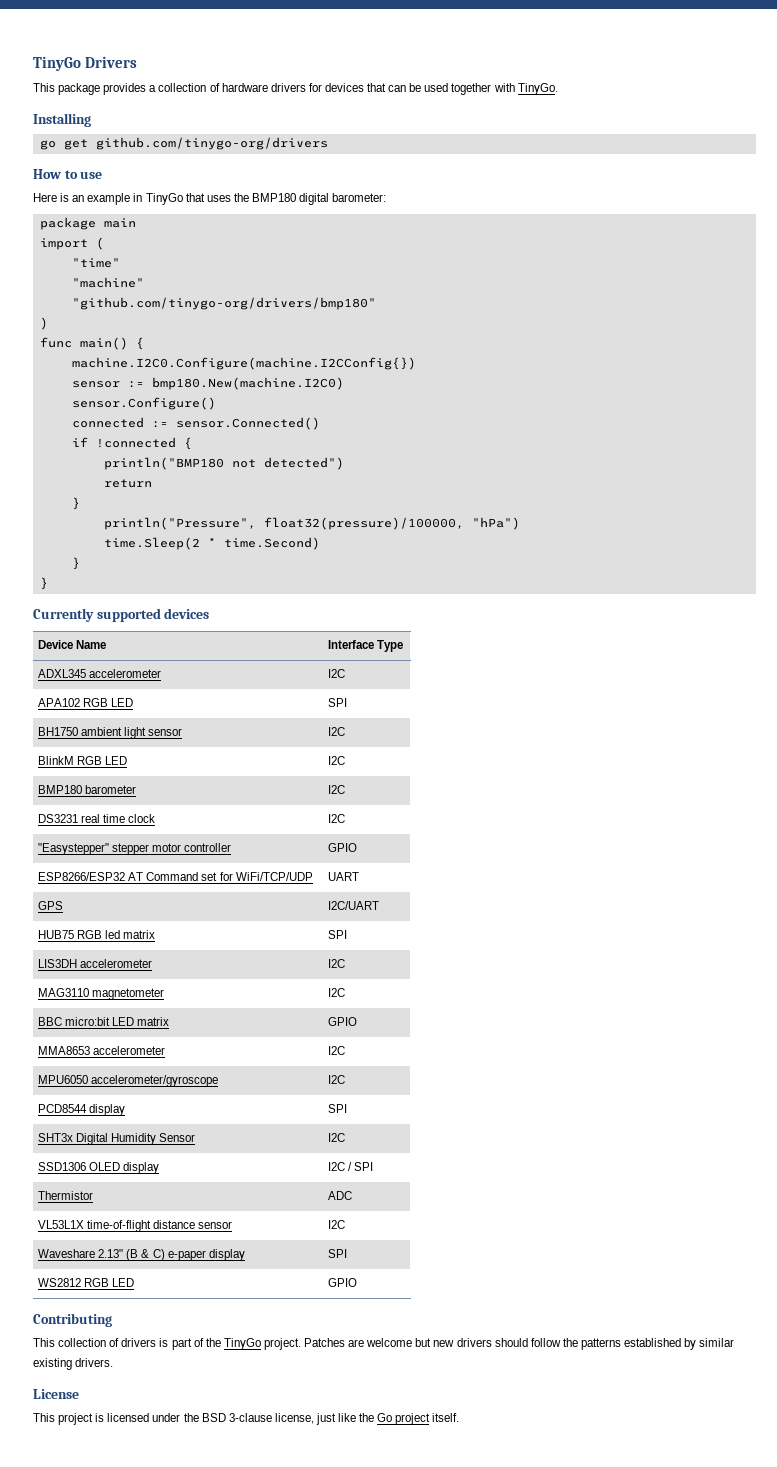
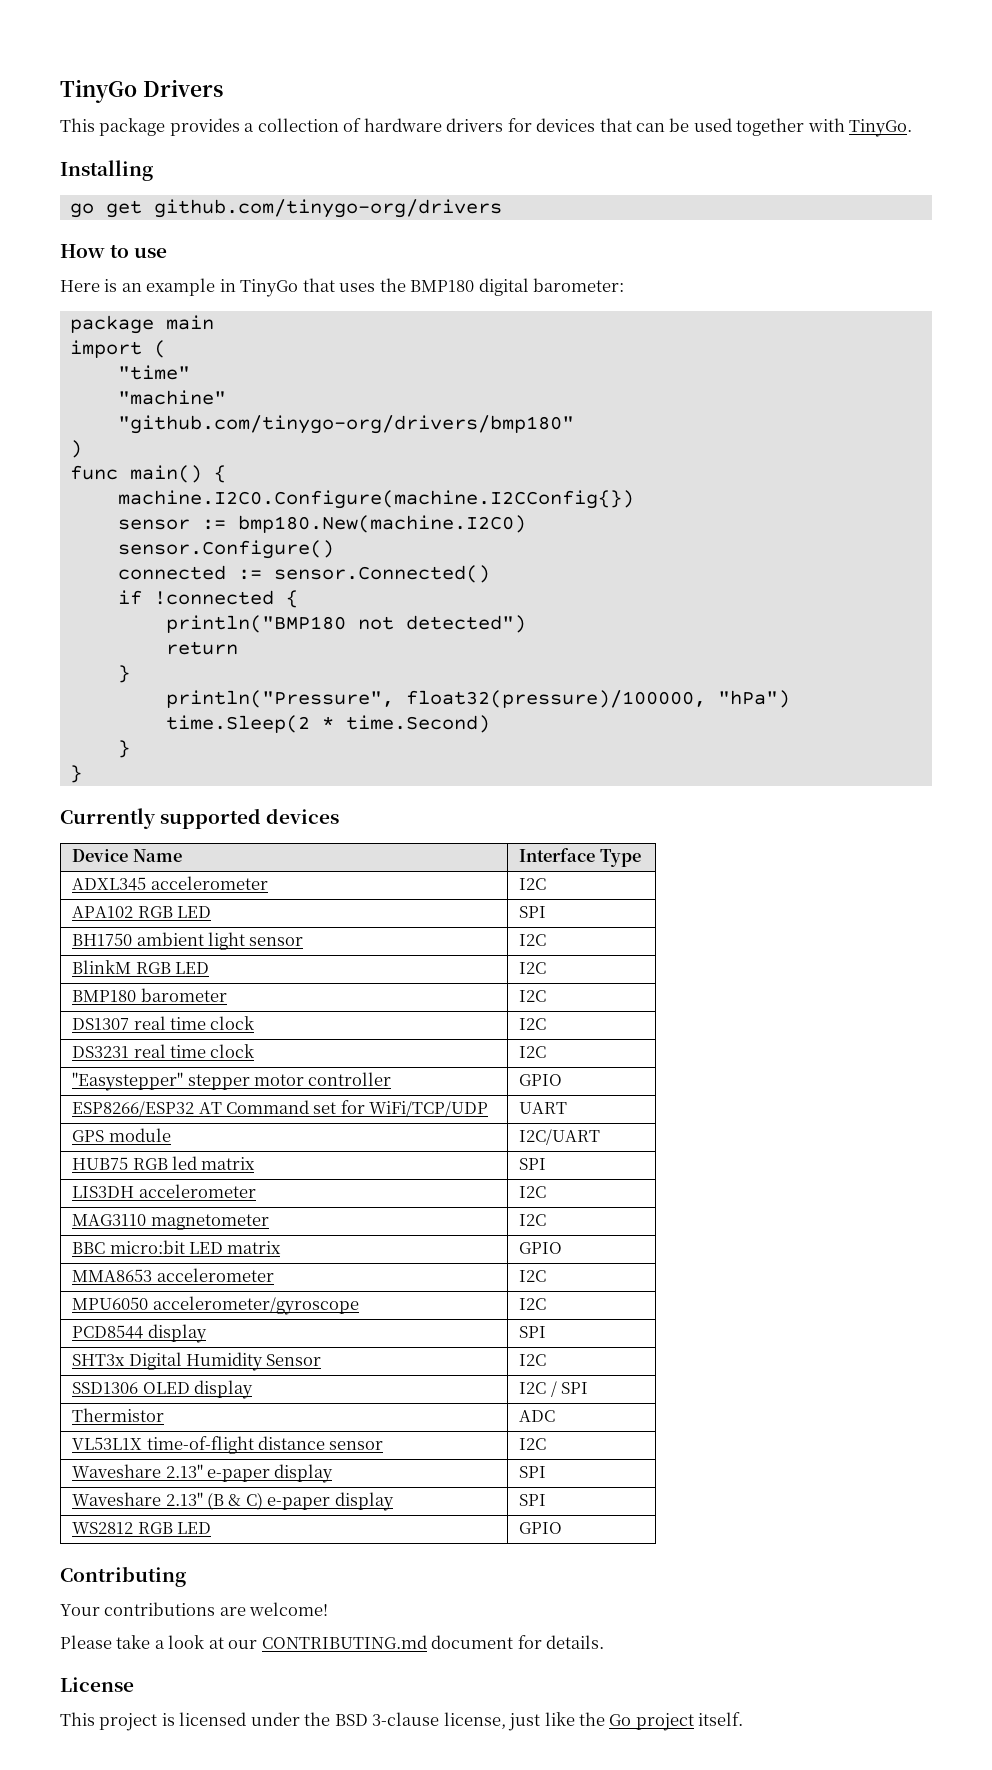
+ DS1307 real time clock | I2C
- GPS | I2C/UART
+ GPS module | I2C/UART
+ Waveshare 2.13" e-paper display | SPI
- This collection of drivers is part of the TinyGo project. Patches are welcome but new drivers should follow the patterns established by similar existing drivers.
+ Your contributions are welcome!
+ Please take a look at our CONTRIBUTING.md document for details.

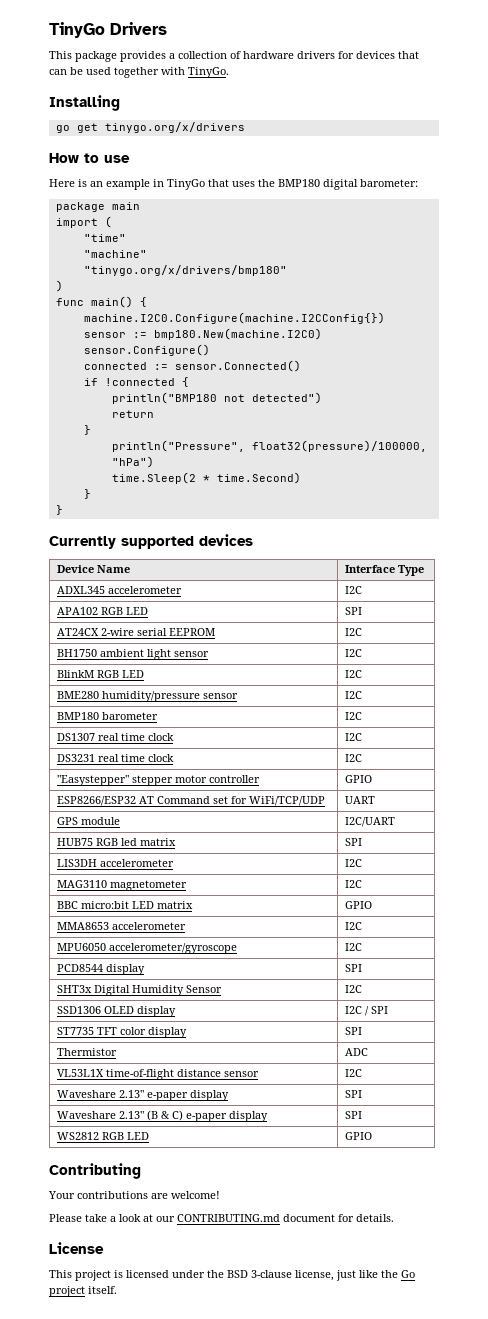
- go get github.com/tinygo-org/drivers
+ go get tinygo.org/x/drivers
- "github.com/tinygo-org/drivers/bmp180"
+ "tinygo.org/x/drivers/bmp180"
+ AT24CX 2-wire serial EEPROM | I2C
+ BME280 humidity/pressure sensor | I2C
+ ST7735 TFT color display | SPI

